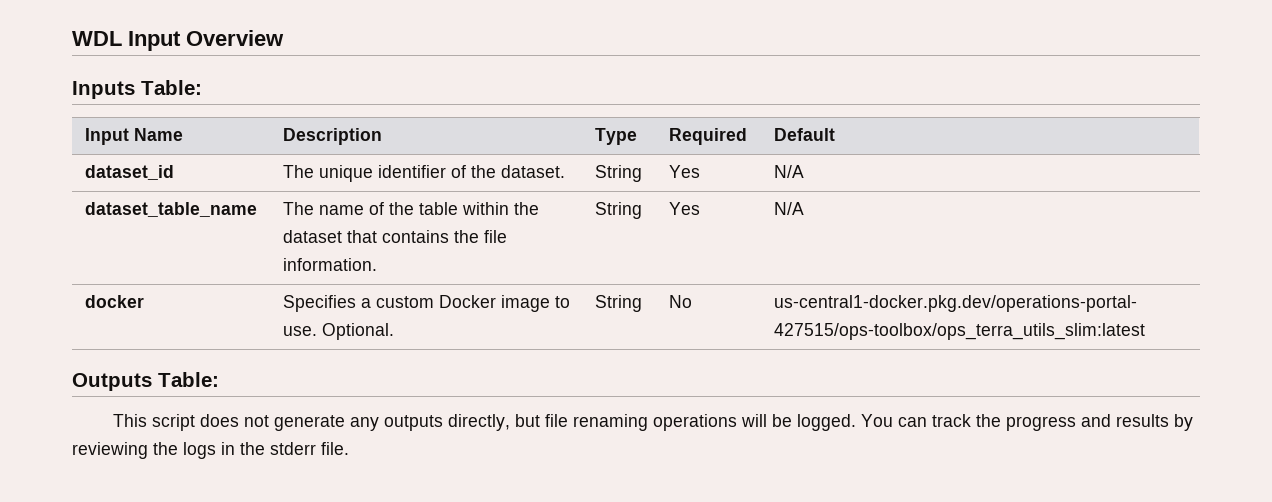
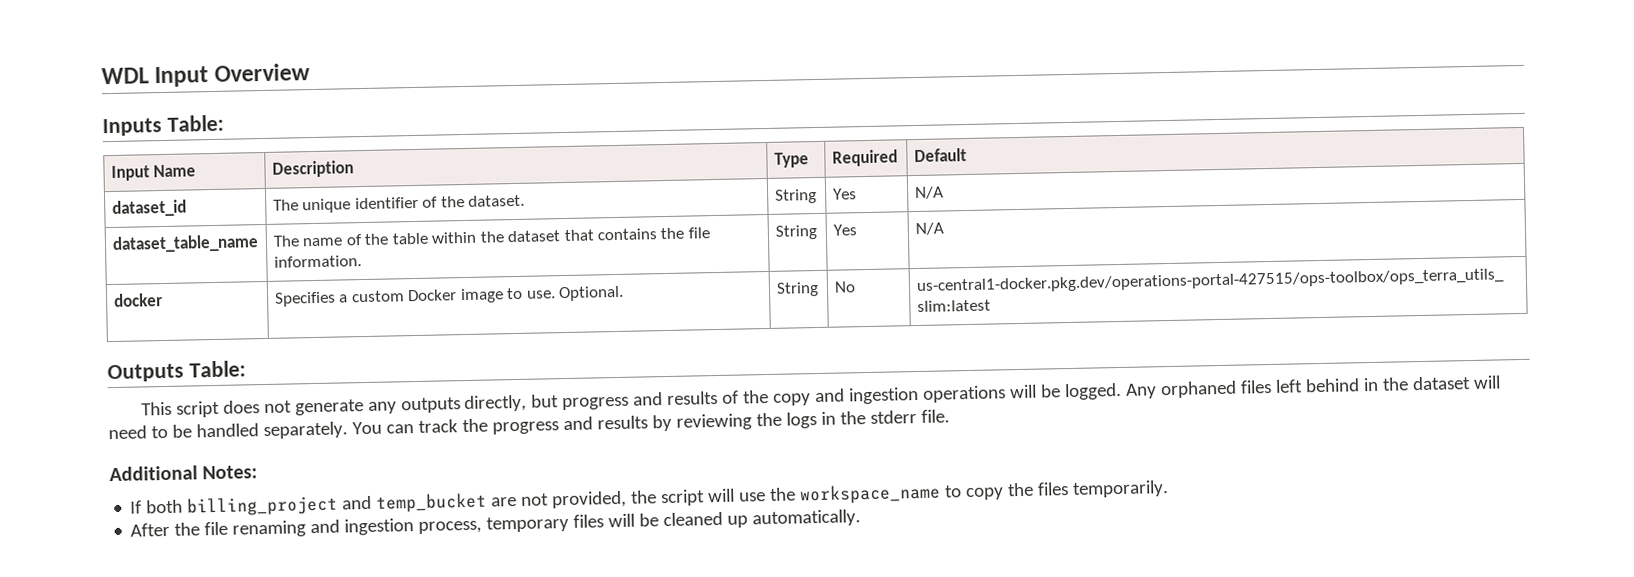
- This script does not generate any outputs directly, but file renaming operations will be logged.
+ This script does not generate any outputs directly, but progress and results of the copy and ingestion operations will be logged. Any orphaned files left behind in the dataset will need to be handled separately.
+ Additional Notes:
+ If both billing_project and temp_bucket are not provided, the script will use the workspace_name to copy the files temporarily.
+ After the file renaming and ingestion process, temporary files will be cleaned up automatically.

